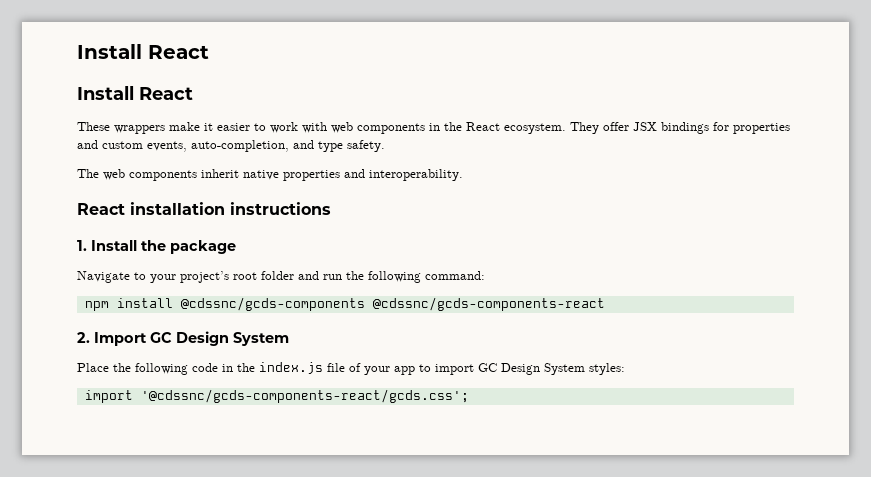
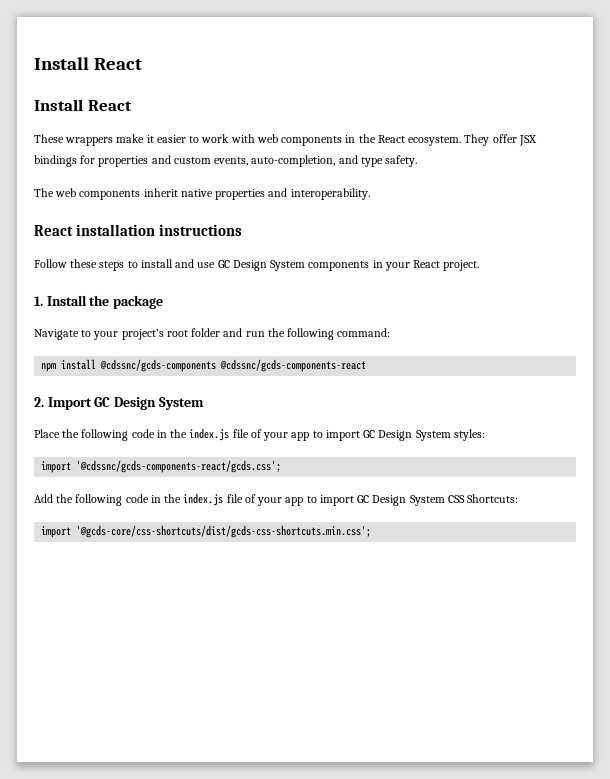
+ Follow these steps to install and use GC Design System components in your React project.
+ Add the following code in the index.js file of your app to import GC Design System CSS Shortcuts:
+ import '@gcds-core/css-shortcuts/dist/gcds-css-shortcuts.min.css';

